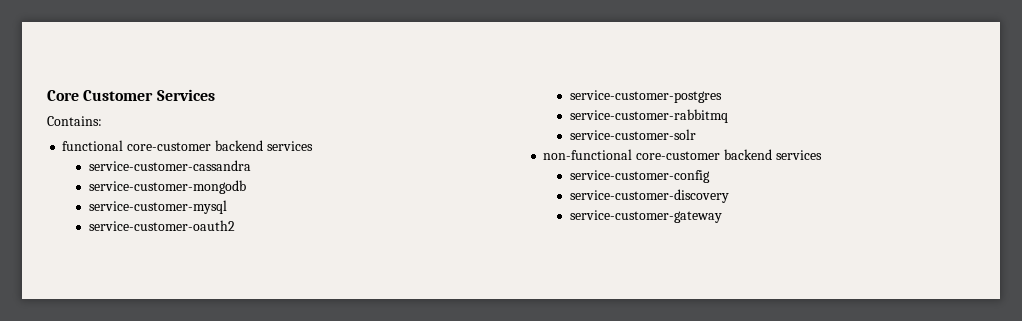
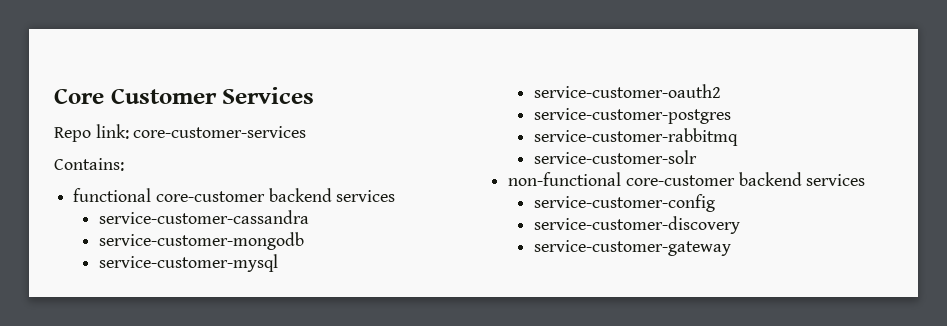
+ Repo link: core-customer-services

